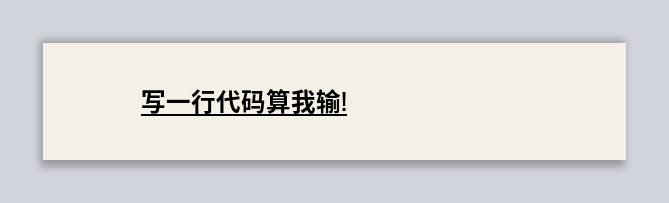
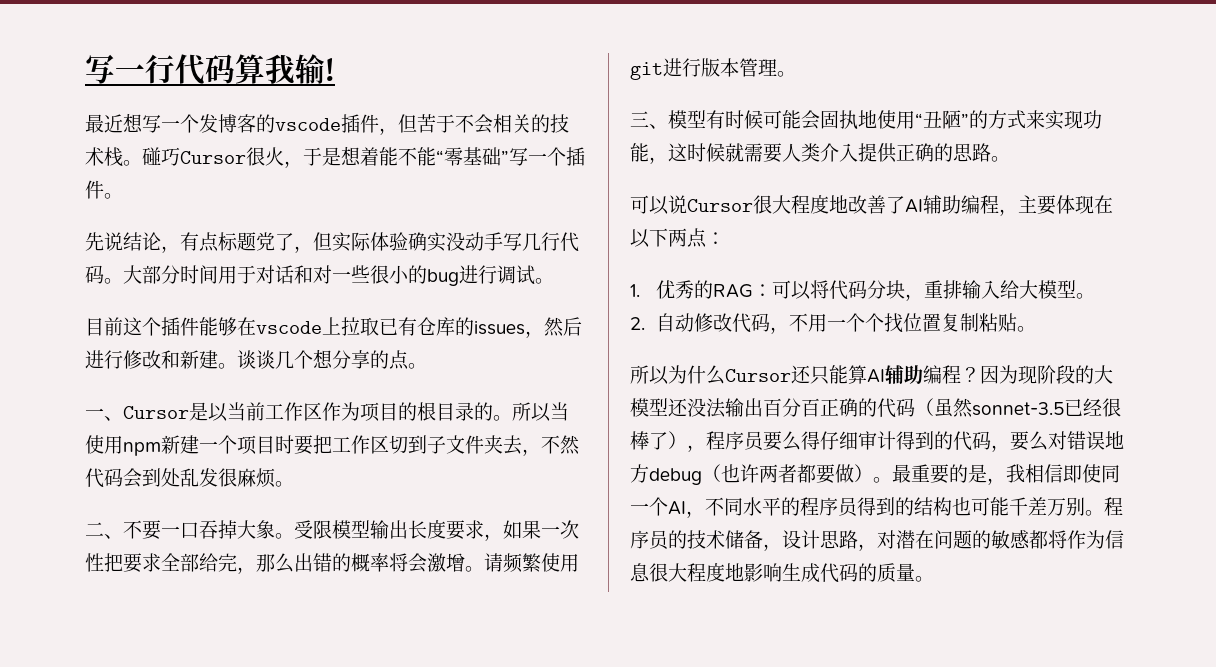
+ 最近想写一个发博客的vscode插件，但苦于不会相关的技术栈。碰巧Cursor很火，于是想着能不能“零基础”写一个插件。
+ 先说结论，有点标题党了，但实际体验确实没动手写几行代码。大部分时间用于对话和对一些很小的bug进行调试。
+ 目前这个插件能够在vscode上拉取已有仓库的issues，然后进行修改和新建。谈谈几个想分享的点。
+ 一、Cursor是以当前工作区作为项目的根目录的。所以当使用npm新建一个项目时要把工作区切到子文件夹去，不然代码会到处乱发很麻烦。
+ 二、不要一口吞掉大象。受限模型输出长度要求，如果一次性把要求全部给完，那么出错的概率将会激增。请频繁使用git进行版本管理。
+ 三、模型有时候可能会固执地使用“丑陋”的方式来实现功能，这时候就需要人类介入提供正确的思路。
+ 可以说Cursor很大程度地改善了AI辅助编程，主要体现在以下两点：
+ 1.优秀的RAG：可以将代码分块，重排输入给大模型。
+ 2.自动修改代码，不用一个个找位置复制粘贴。
+ 所以为什么Cursor还只能算AI辅助编程？因为现阶段的大模型还没法输出百分百正确的代码（虽然sonnet-3.5已经很棒了），程序员要么得仔细审计得到的代码，要么对错误地方debug（也许两者都要做）。最重要的是，我相信即使同一个AI，不同水平的程序员得到的结构也可能千差万别。程序员的技术储备，设计思路，对潜在问题的敏感都将作为信息很大程度地影响生成代码的质量。

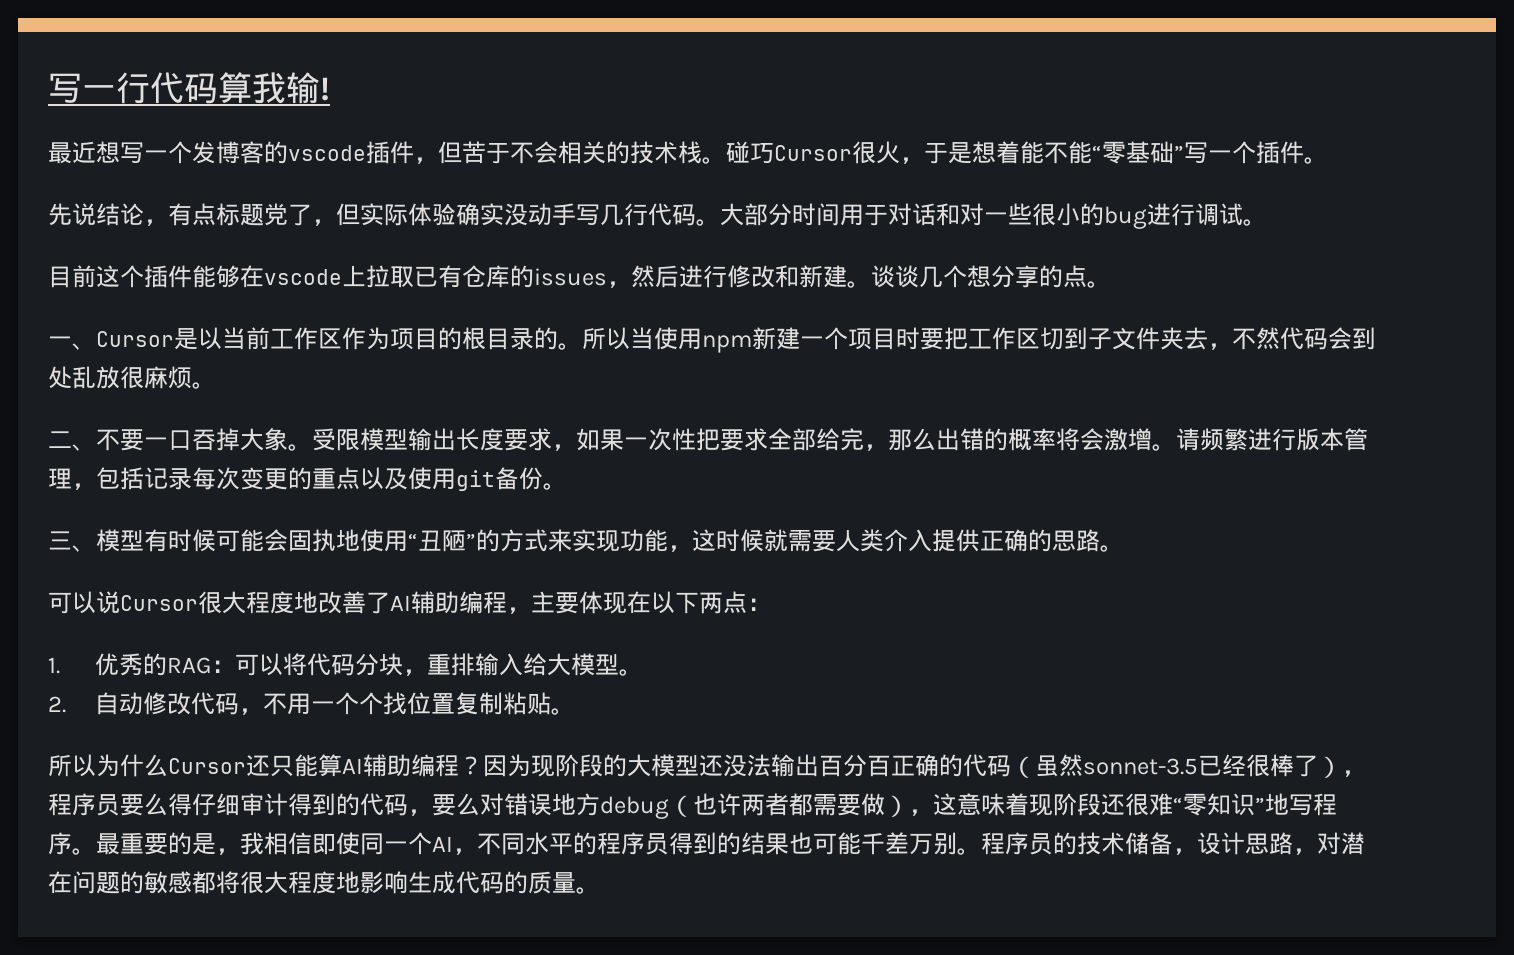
- 所以当使用npm新建一个项目时要把工作区切到子文件夹去，不然代码会到处乱发很麻烦。
+ 所以当使用npm新建一个项目时要把工作区切到子文件夹去，不然代码会到处乱放很麻烦。
- 请频繁使用git进行版本管理。
+ 请频繁进行版本管理，包括记录每次变更的重点以及使用git备份。
- 因为现阶段的大模型还没法输出百分百正确的代码（虽然sonnet-3.5已经很棒了），程序员要么得仔细审计得到的代码，要么对错误地方debug（也许两者都要做）。
+ 因为现阶段的大模型还没法输出百分百正确的代码（虽然sonnet-3.5已经很棒了），程序员要么得仔细审计得到的代码，要么对错误地方debug（也许两者都需要做），这意味着现阶段还很难“零知识”地写程序。
- 最重要的是，我相信即使同一个AI，不同水平的程序员得到的结构也可能千差万别。
+ 最重要的是，我相信即使同一个AI，不同水平的程序员得到的结果也可能千差万别。
- 程序员的技术储备，设计思路，对潜在问题的敏感都将作为信息很大程度地影响生成代码的质量。
+ 程序员的技术储备，设计思路，对潜在问题的敏感都将很大程度地影响生成代码的质量。

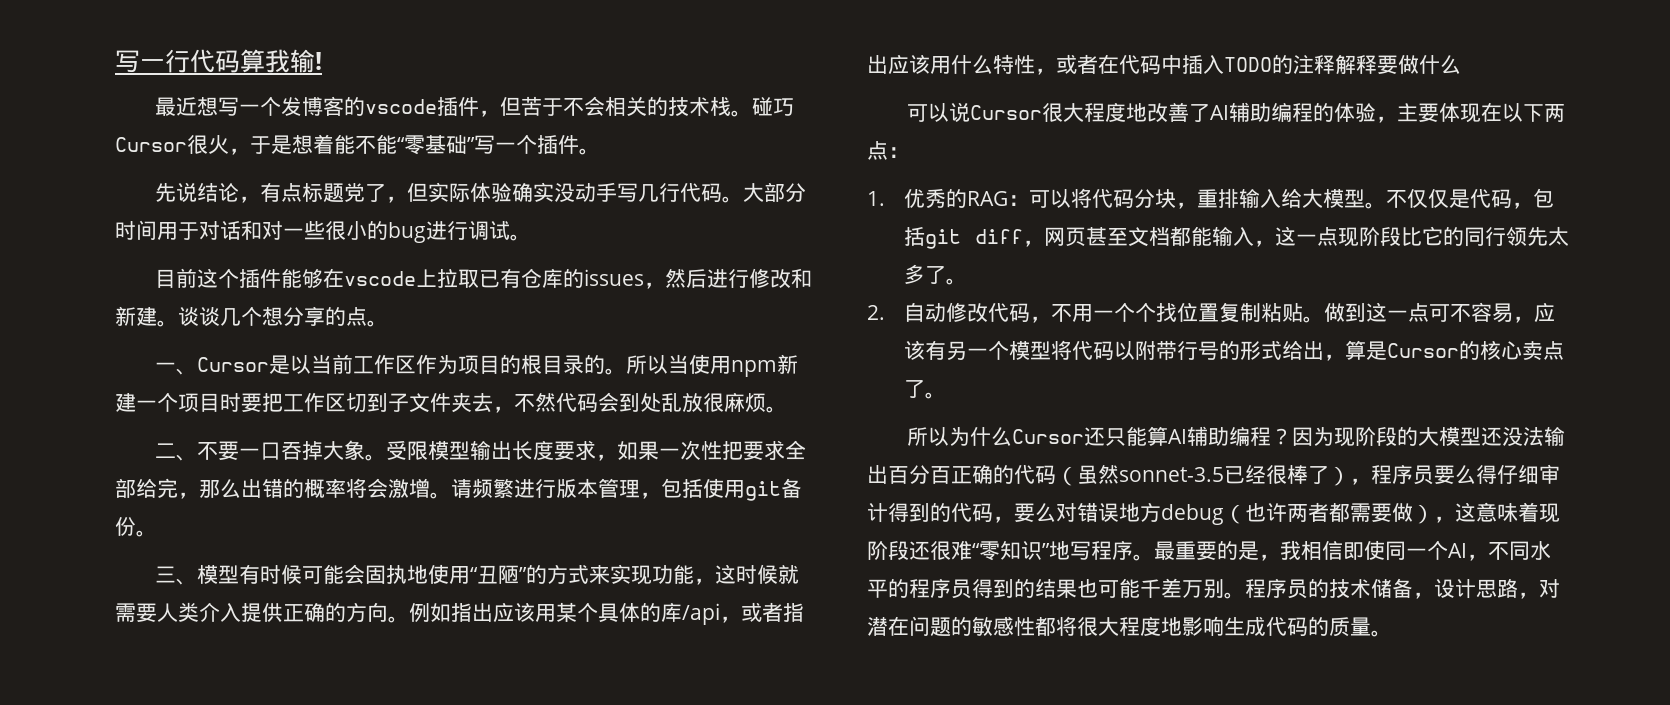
- 请频繁进行版本管理，包括记录每次变更的重点以及使用git备份。
+ 请频繁进行版本管理，包括使用git备份。
- 三、模型有时候可能会固执地使用“丑陋”的方式来实现功能，这时候就需要人类介入提供正确的思路。
+ 三、模型有时候可能会固执地使用“丑陋”的方式来实现功能，这时候就需要人类介入提供正确的方向。例如指出应该用某个具体的库/api，或者指出应该用什么特性，或者在代码中插入TODO的注释解释要做什么
- 可以说Cursor很大程度地改善了AI辅助编程，主要体现在以下两点：
+ 可以说Cursor很大程度地改善了AI辅助编程的体验，主要体现在以下两点：
+ 不仅仅是代码，包括git diff，网页甚至文档都能输入，这一点现阶段比它的同行领先太多了。
+ 做到这一点可不容易，应该有另一个模型将代码以附带行号的形式给出，算是Cursor的核心卖点了。
- 程序员的技术储备，设计思路，对潜在问题的敏感都将很大程度地影响生成代码的质量。
+ 程序员的技术储备，设计思路，对潜在问题的敏感性都将很大程度地影响生成代码的质量。

